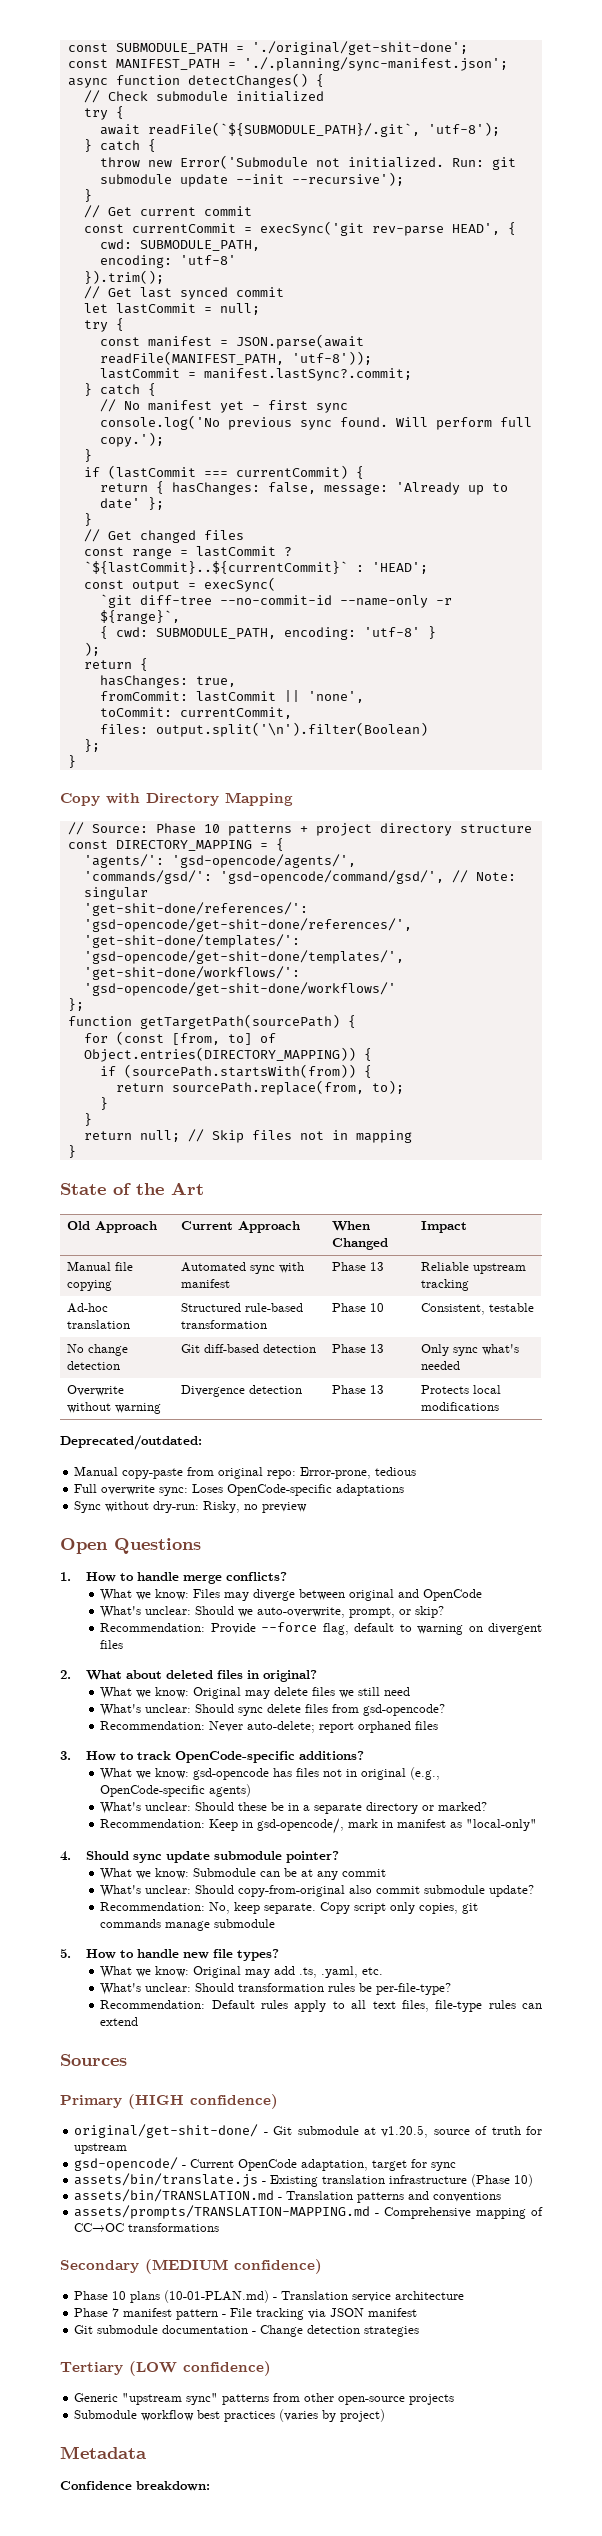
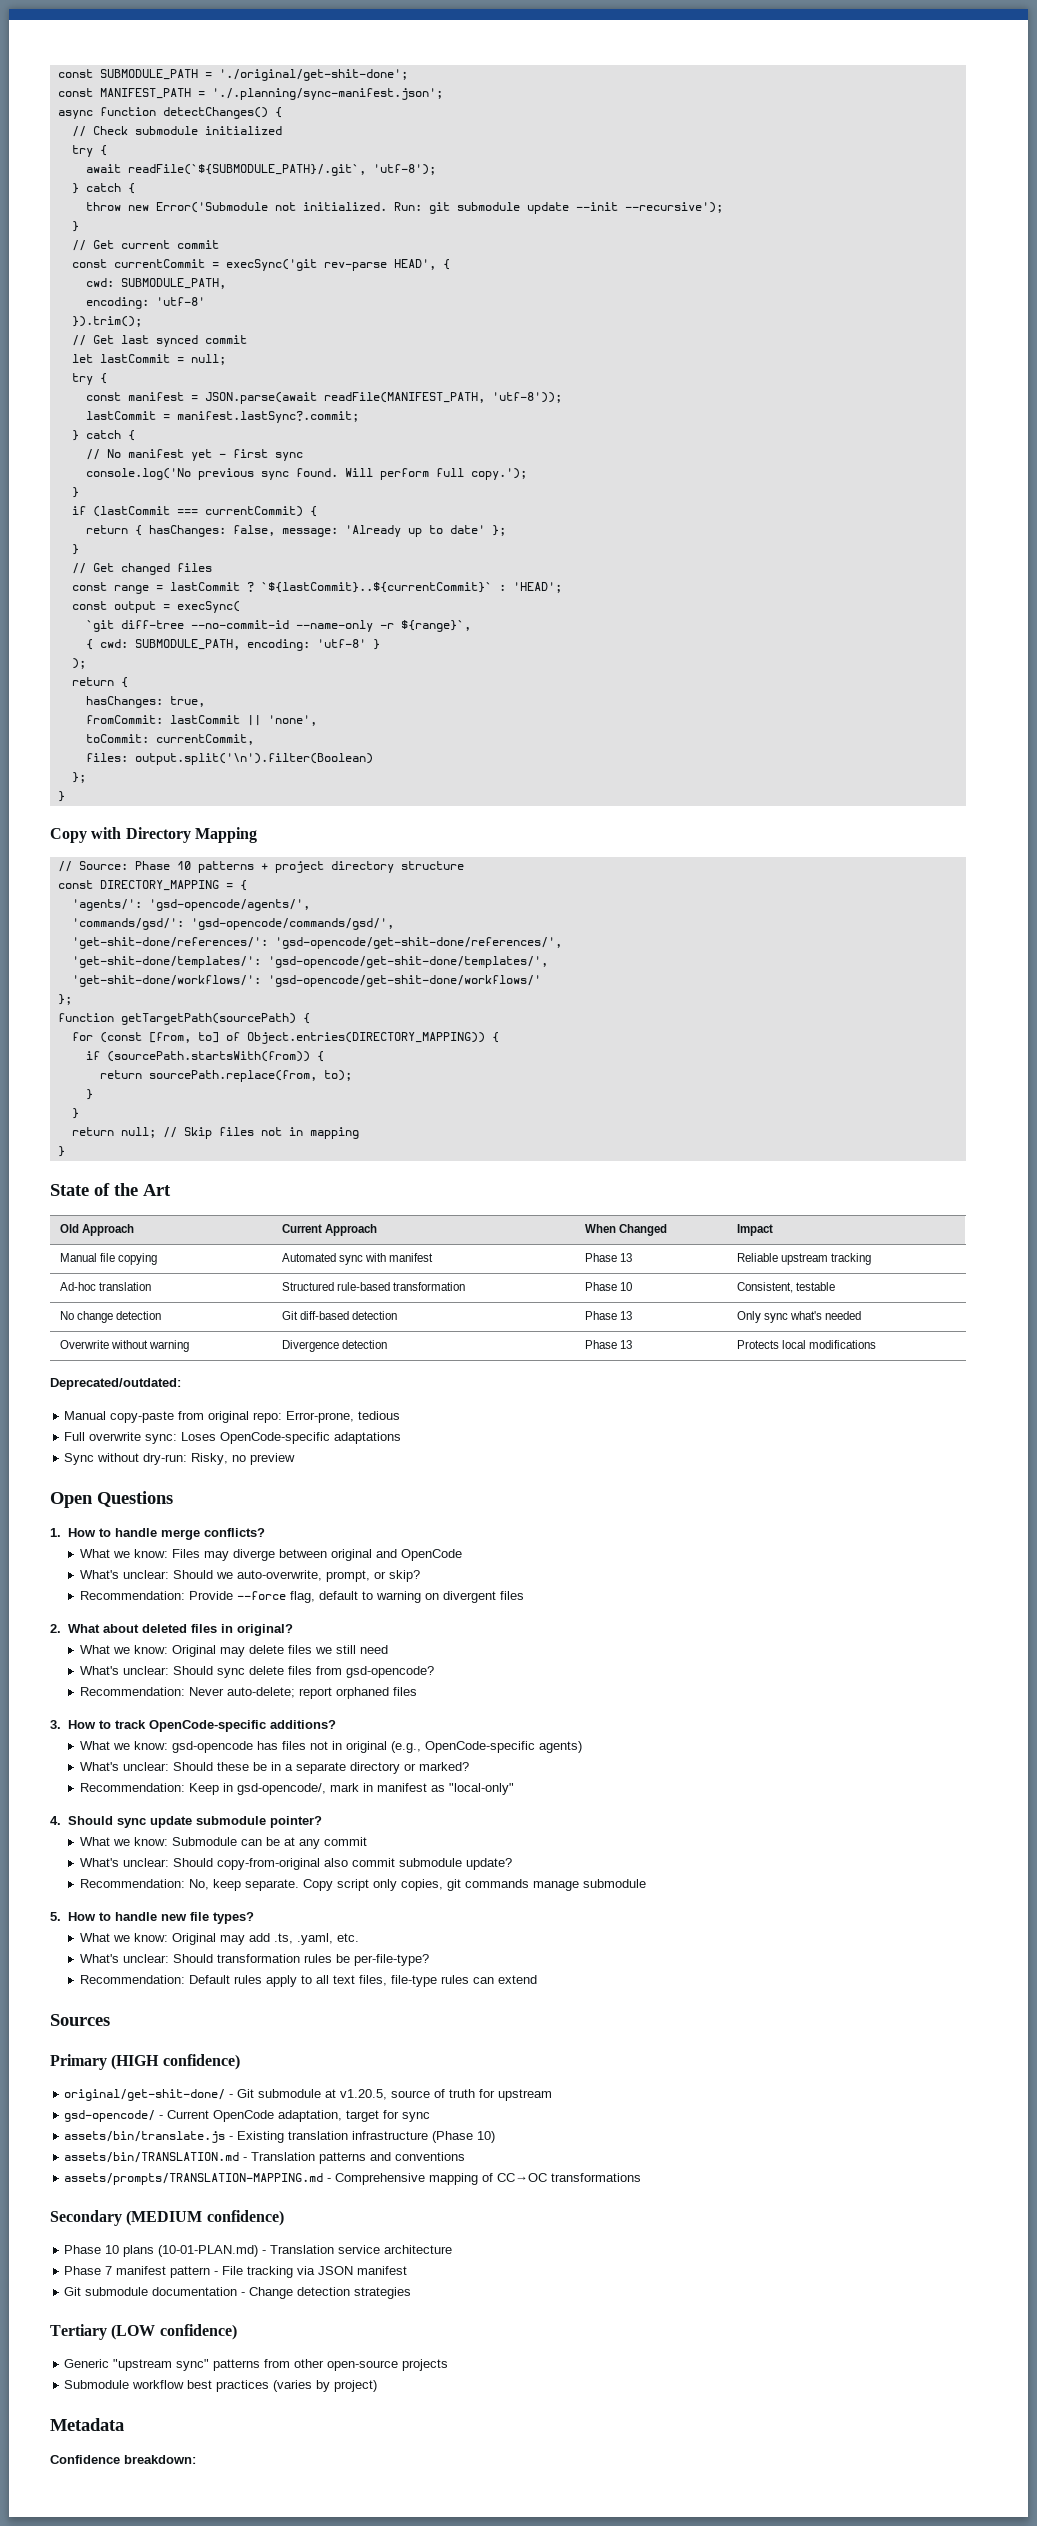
- 'commands/gsd/': 'gsd-opencode/command/gsd/', // Note: singular
+ 'commands/gsd/': 'gsd-opencode/commands/gsd/',

